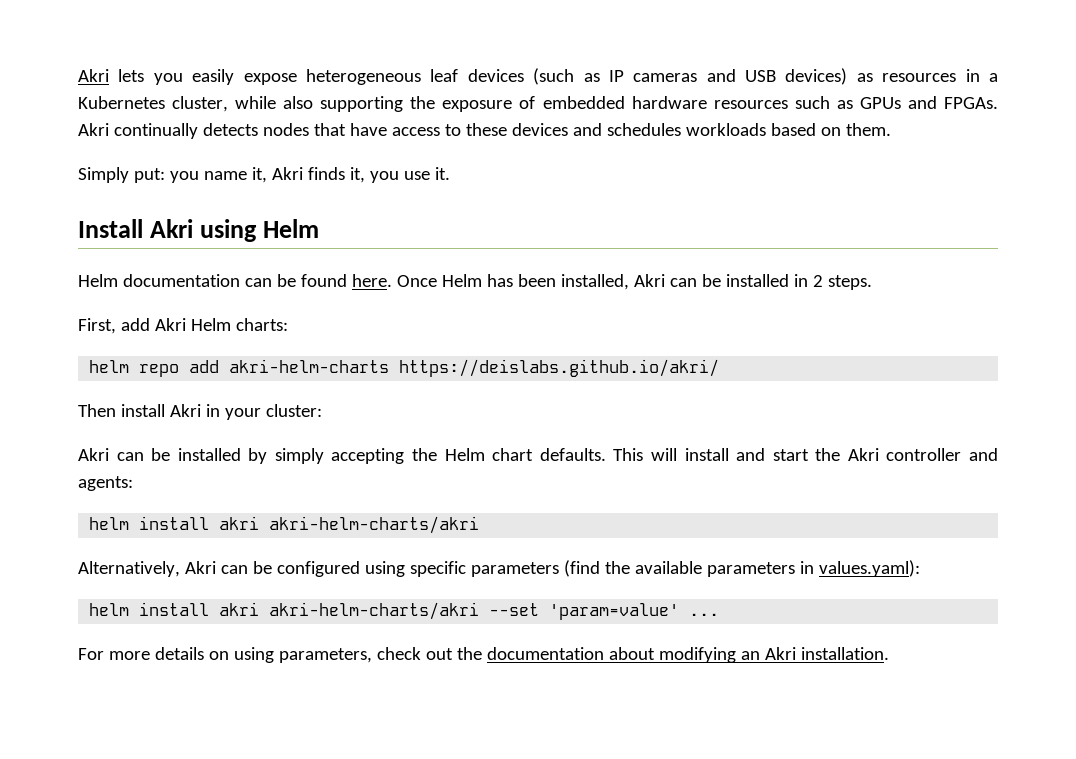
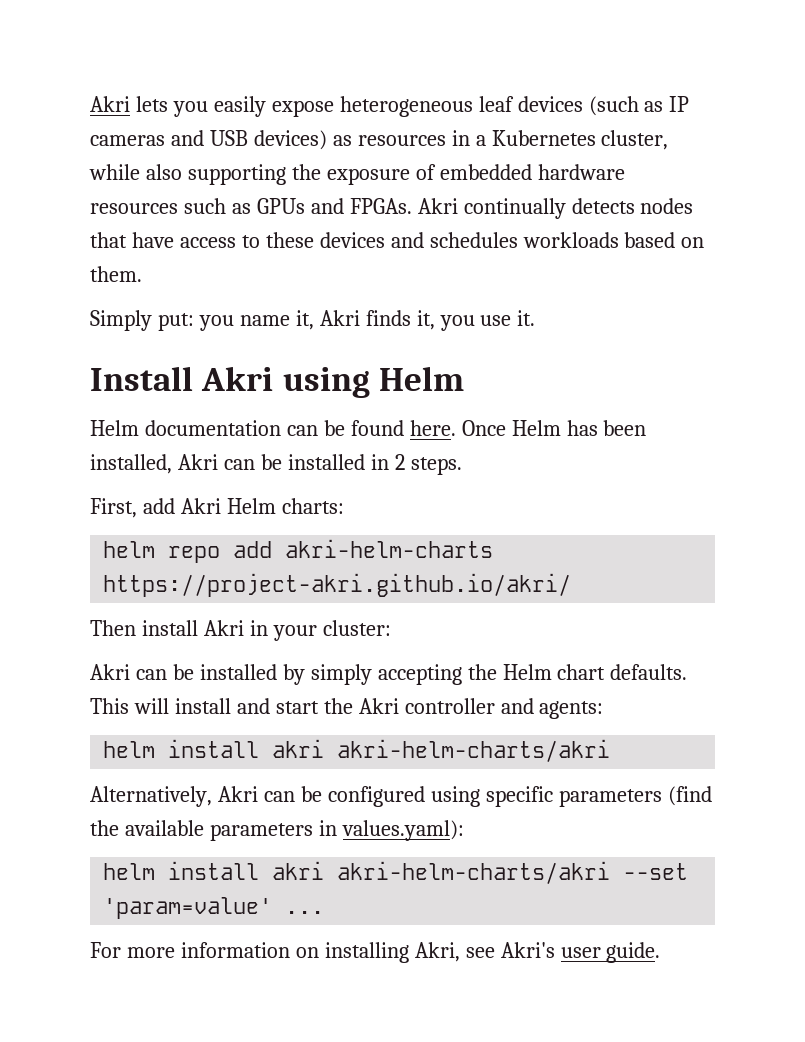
- helm repo add akri-helm-charts https://deislabs.github.io/akri/
+ helm repo add akri-helm-charts https://project-akri.github.io/akri/
- For more details on using parameters, check out the documentation about modifying an Akri installation.
+ For more information on installing Akri, see Akri's user guide.

